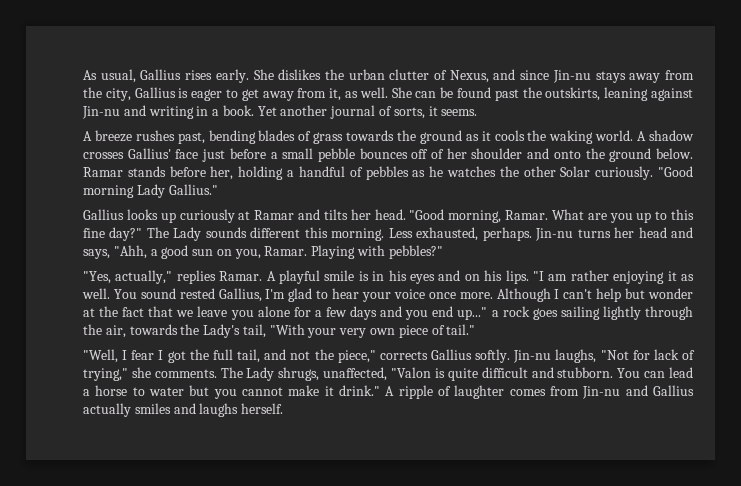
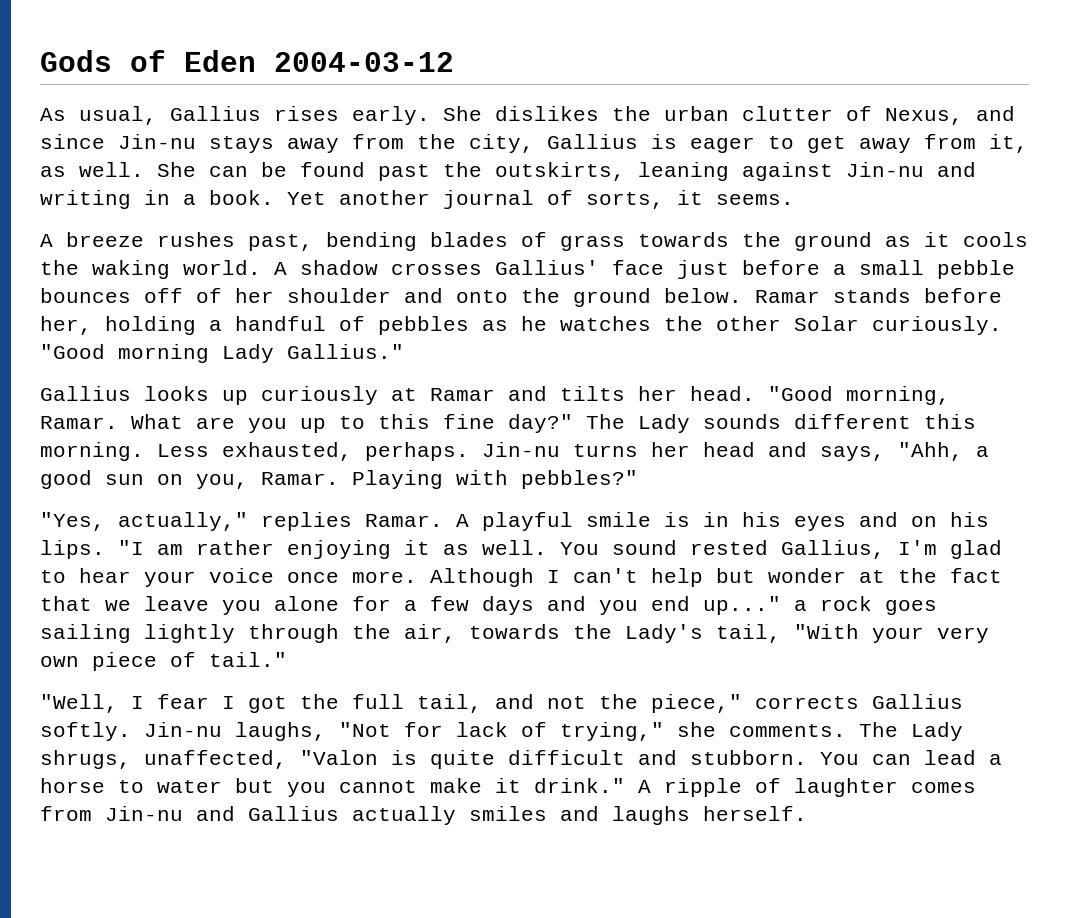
+ Gods of Eden 2004-03-12

